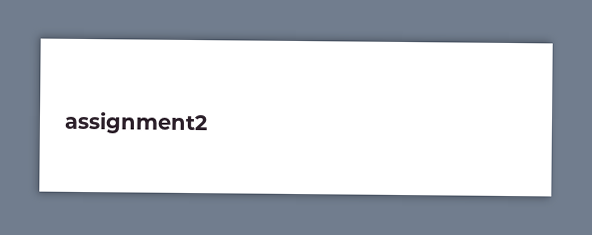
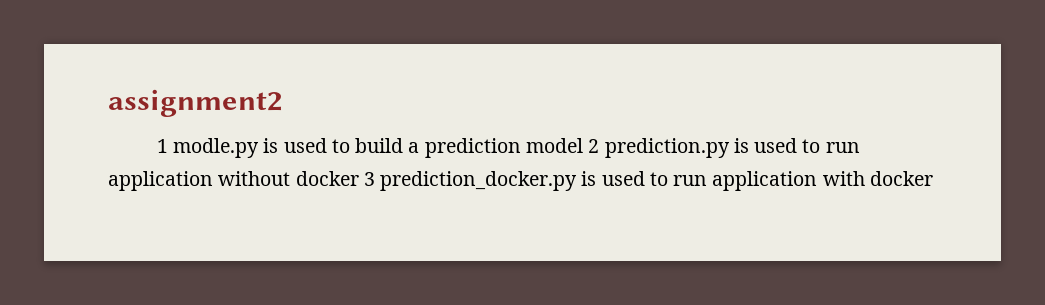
+ 1 modle.py is used to build a prediction model 2 prediction.py is used to run application without docker 3 prediction_docker.py is used to run application with docker

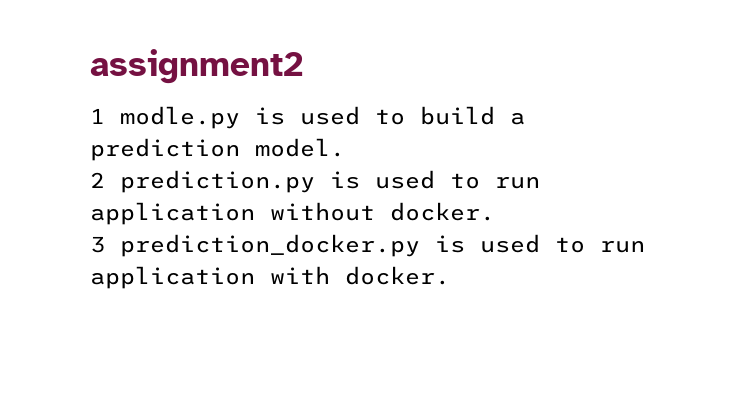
- 1 modle.py is used to build a prediction model 2 prediction.py is used to run application without docker 3 prediction_docker.py is used to run application with docker
+ 1 modle.py is used to build a prediction model.
+ 2 prediction.py is used to run application without docker.
+ 3 prediction_docker.py is used to run application with docker.

